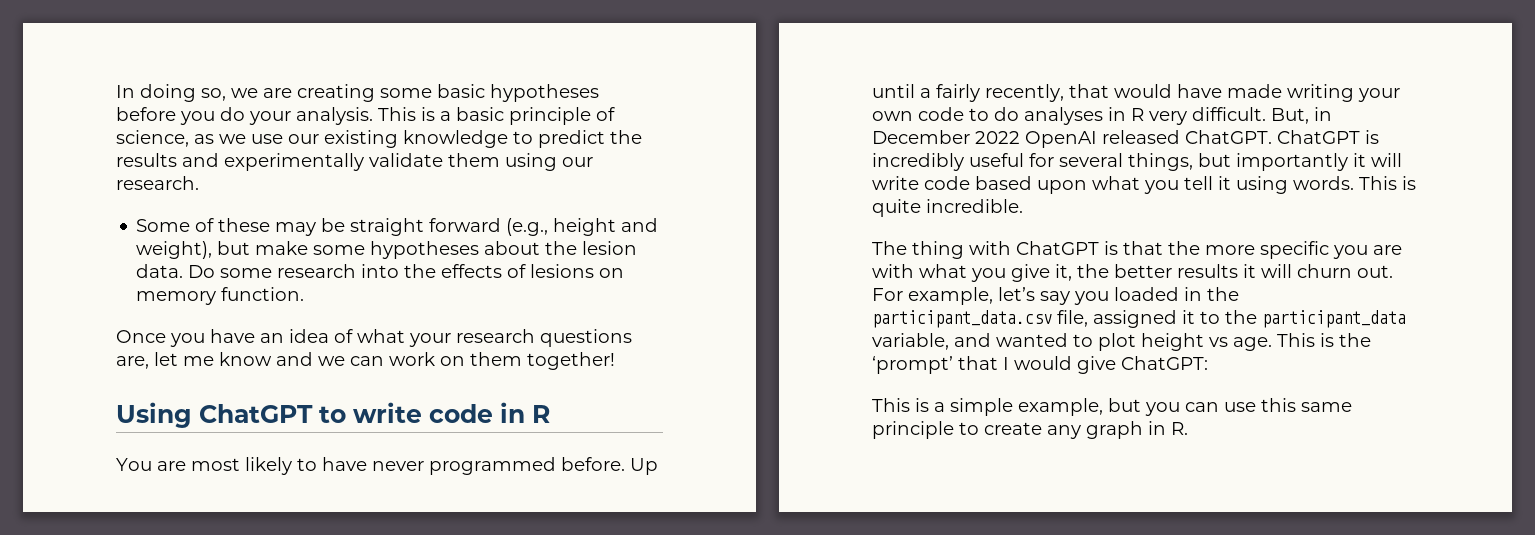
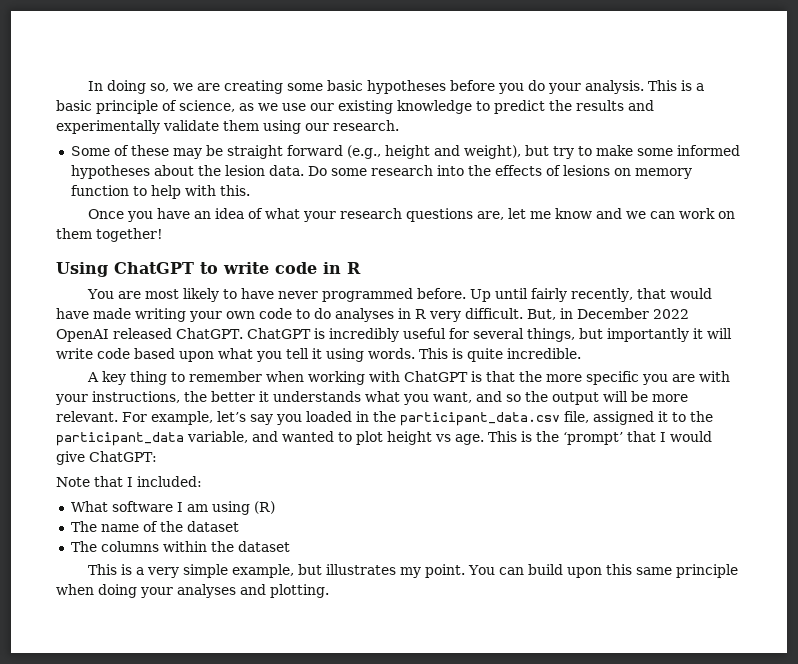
- Some of these may be straight forward (e.g., height and weight), but make some hypotheses about the lesion data.
+ Some of these may be straight forward (e.g., height and weight), but try to make some informed hypotheses about the lesion data.
- Do some research into the effects of lesions on memory function.
+ Do some research into the effects of lesions on memory function to help with this.
- Up until a fairly recently, that would have made writing your own code to do analyses in R very difficult.
+ Up until fairly recently, that would have made writing your own code to do analyses in R very difficult.
- The thing with ChatGPT is that the more specific you are with what you give it, the better results it will churn out.
+ A key thing to remember when working with ChatGPT is that the more specific you are with your instructions, the better it understands what you want, and so the output will be more relevant.
- This is a simple example, but you can use this same principle to create any graph in R.
+ Note that I included:
+ What software I am using (R)
+ The name of the dataset
+ The columns within the dataset
+ This is a very simple example, but illustrates my point. You can build upon this same principle when doing your analyses and plotting.

